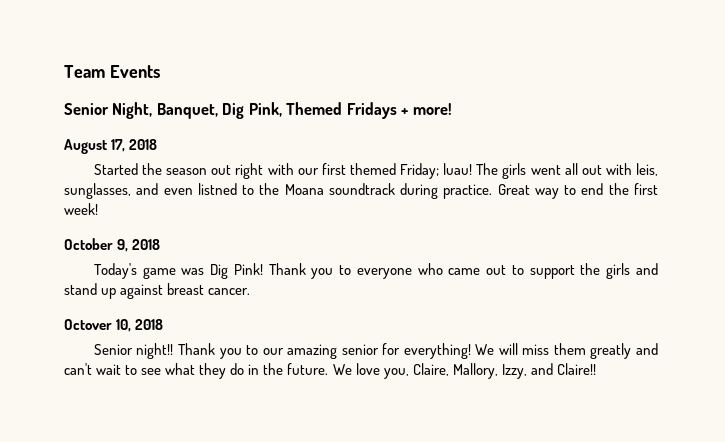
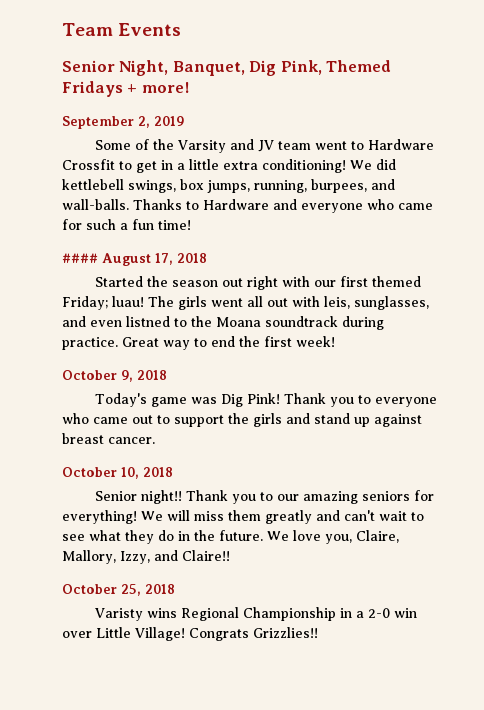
- August 17, 2018
+ September 2, 2019
+ Some of the Varsity and JV team went to Hardware Crossfit to get in a little extra conditioning! We did kettlebell swings, box jumps, running, burpees, and wall-balls. Thanks to Hardware and everyone who came for such a fun time!
+ #### August 17, 2018
- Octover 10, 2018
+ October 10, 2018
- Thank you to our amazing senior for everything!
+ Thank you to our amazing seniors for everything!
+ October 25, 2018
+ Varisty wins Regional Championship in a 2-0 win over Little Village! Congrats Grizzlies!!

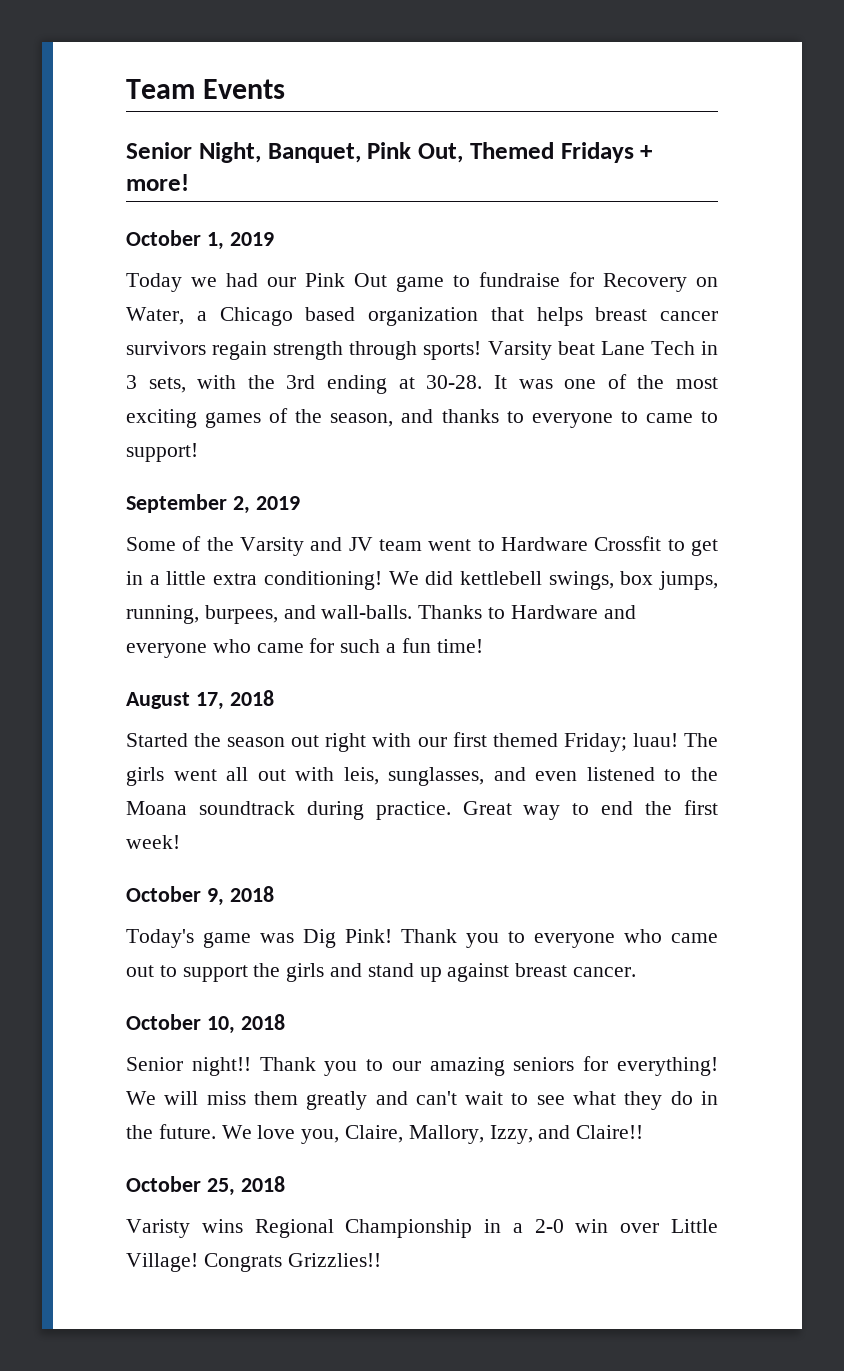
- Senior Night, Banquet, Dig Pink, Themed Fridays + more!
+ Senior Night, Banquet, Pink Out, Themed Fridays + more!
+ October 1, 2019
+ Today we had our Pink Out game to fundraise for Recovery on Water, a Chicago based organization that helps breast cancer survivors regain strength through sports! Varsity beat Lane Tech in 3 sets, with the 3rd ending at 30-28. It was one of the most exciting games of the season, and thanks to everyone to came to support!
- #### August 17, 2018
+ August 17, 2018
- The girls went all out with leis, sunglasses, and even listned to the Moana soundtrack during practice.
+ The girls went all out with leis, sunglasses, and even listened to the Moana soundtrack during practice.

